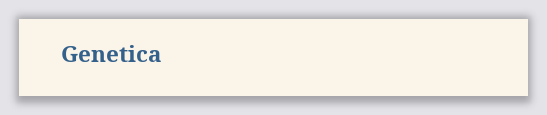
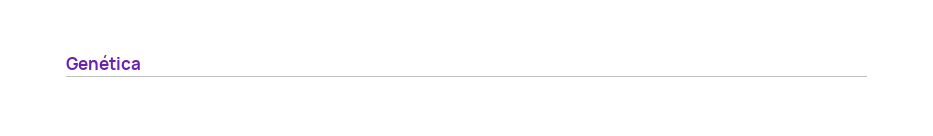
- Genetica
+ Genética

